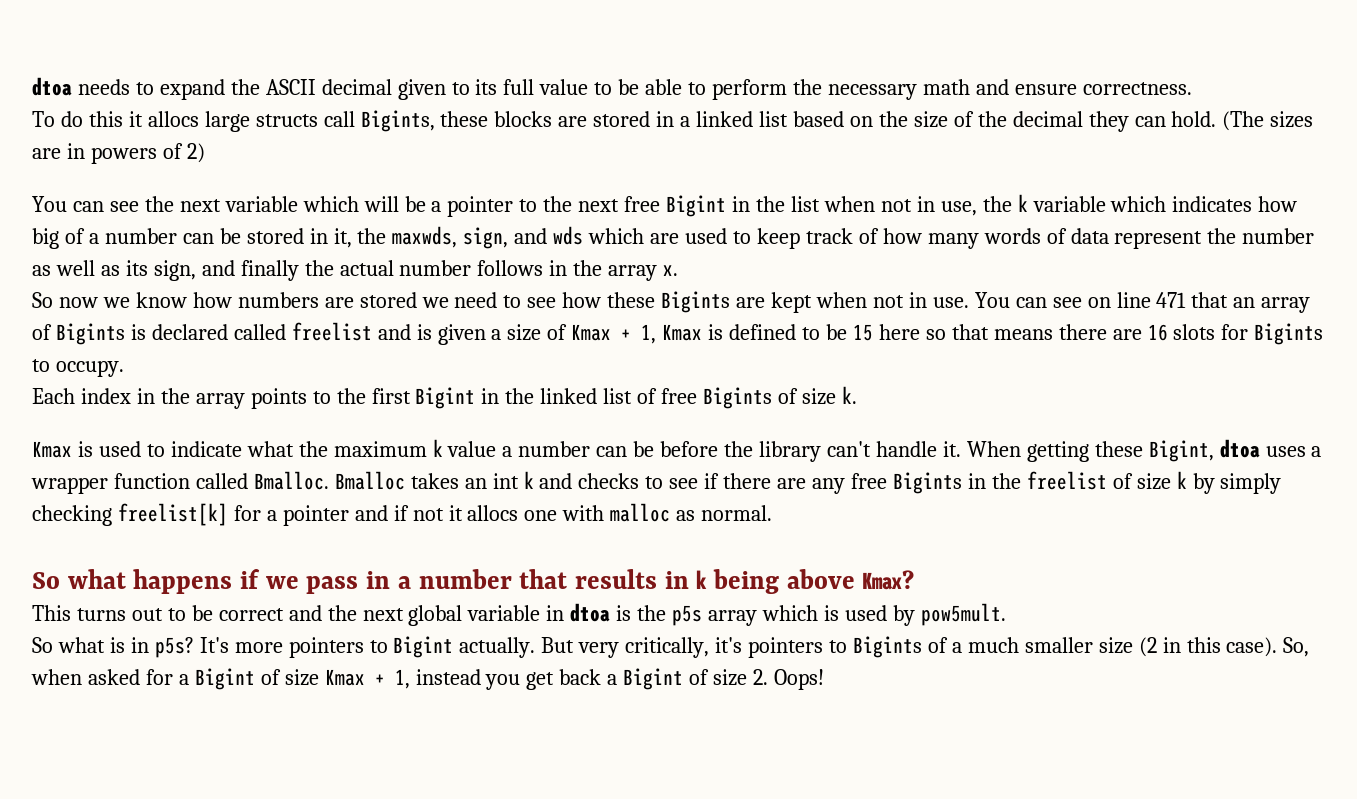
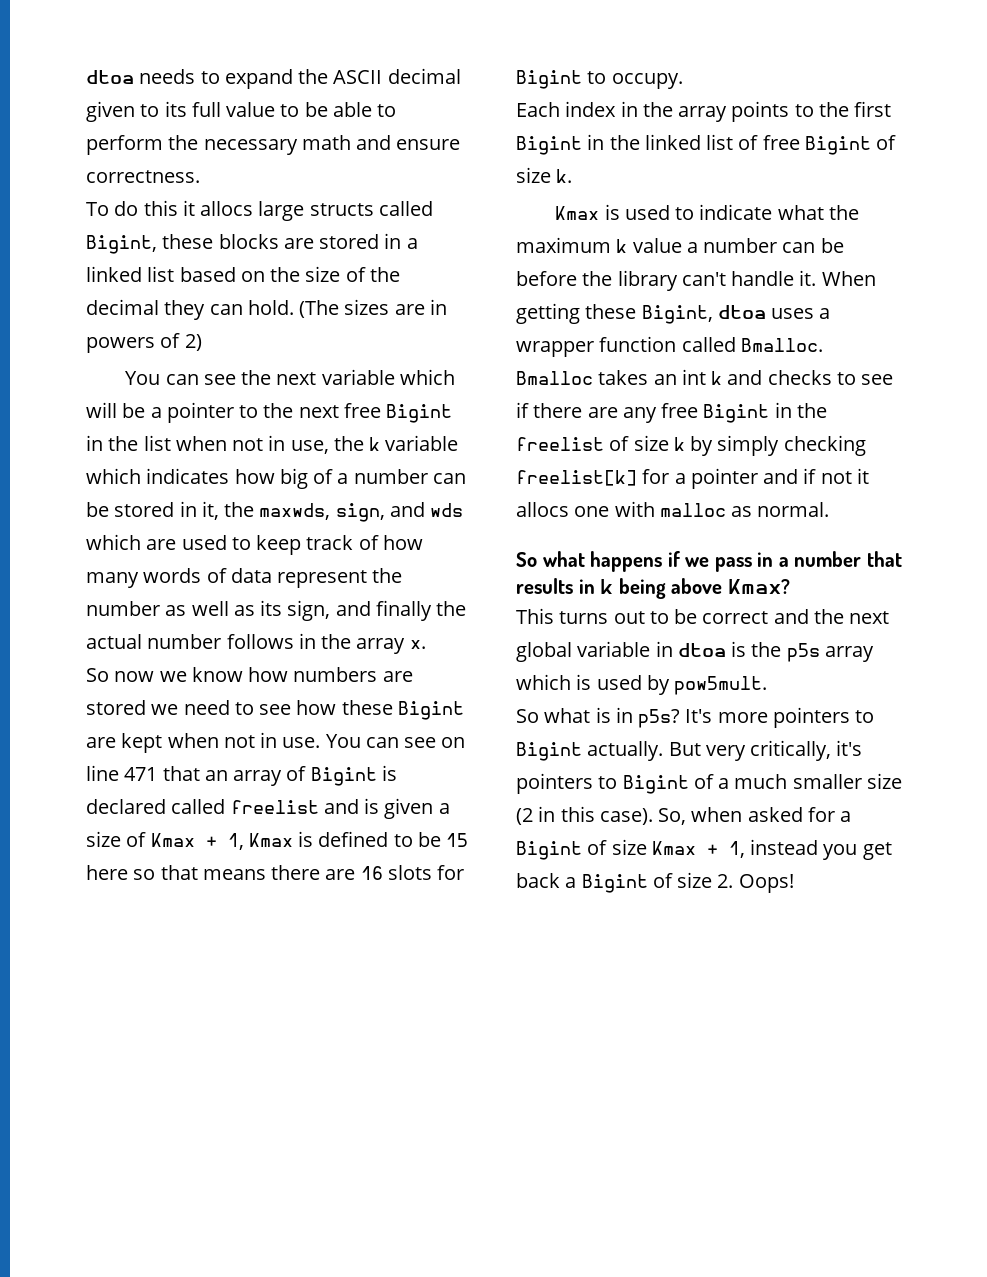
- To do this it allocs large structs call Bigints, these blocks are stored in a linked list based on the size of the decimal they can hold.
+ To do this it allocs large structs called Bigint, these blocks are stored in a linked list based on the size of the decimal they can hold.
- So now we know how numbers are stored we need to see how these Bigints are kept when not in use.
+ So now we know how numbers are stored we need to see how these Bigint are kept when not in use.
- You can see on line 471 that an array of Bigints is declared called freelist and is given a size of Kmax + 1, Kmax is defined to be 15 here so that means there are 16 slots for Bigints to occupy.
+ You can see on line 471 that an array of Bigint is declared called freelist and is given a size of Kmax + 1, Kmax is defined to be 15 here so that means there are 16 slots for Bigint to occupy.
- Each index in the array points to the first Bigint in the linked list of free Bigints of size k.
+ Each index in the array points to the first Bigint in the linked list of free Bigint of size k.
- Bmalloc takes an int k and checks to see if there are any free Bigints in the freelist of size k by simply checking freelist[k] for a pointer and if not it allocs one with malloc as normal.
+ Bmalloc takes an int k and checks to see if there are any free Bigint in the freelist of size k by simply checking freelist[k] for a pointer and if not it allocs one with malloc as normal.
- But very critically, it's pointers to Bigints of a much smaller size (2 in this case).
+ But very critically, it's pointers to Bigint of a much smaller size (2 in this case).

